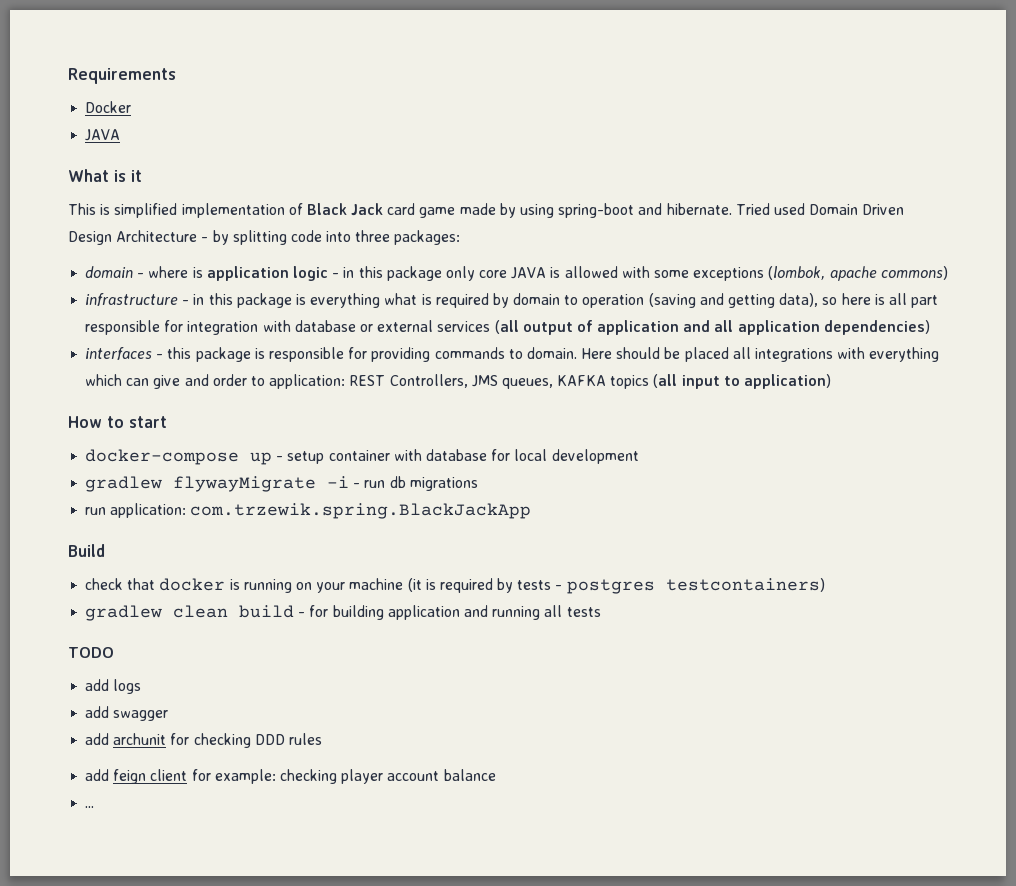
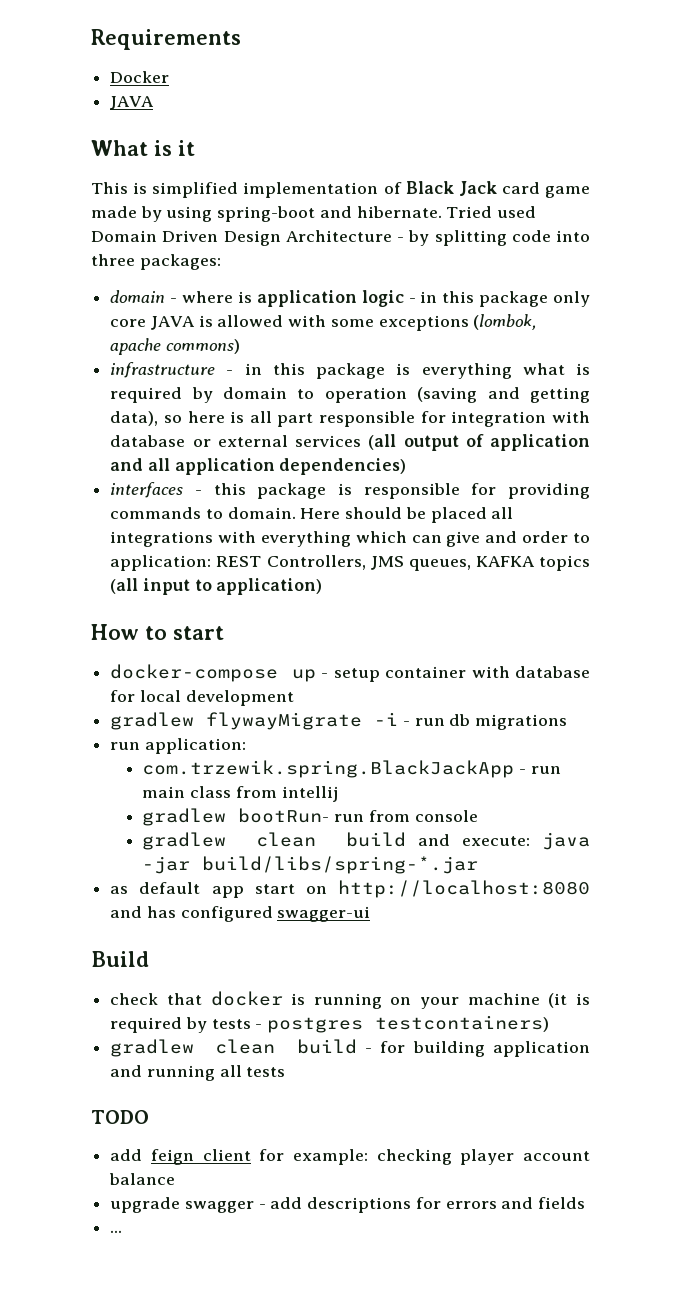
- run application: com.trzewik.spring.BlackJackApp
+ run application:
+ com.trzewik.spring.BlackJackApp - run main class from intellij
+ gradlew bootRun- run from console
+ gradlew clean build and execute: java -jar build/libs/spring-*.jar
+ as default app start on http://localhost:8080 and has configured swagger-ui
- add logs
- add swagger
- add archunit for checking DDD rules
+ upgrade swagger - add descriptions for errors and fields

